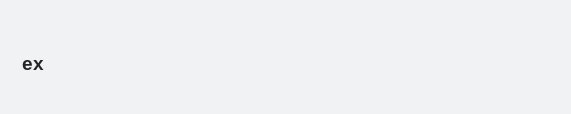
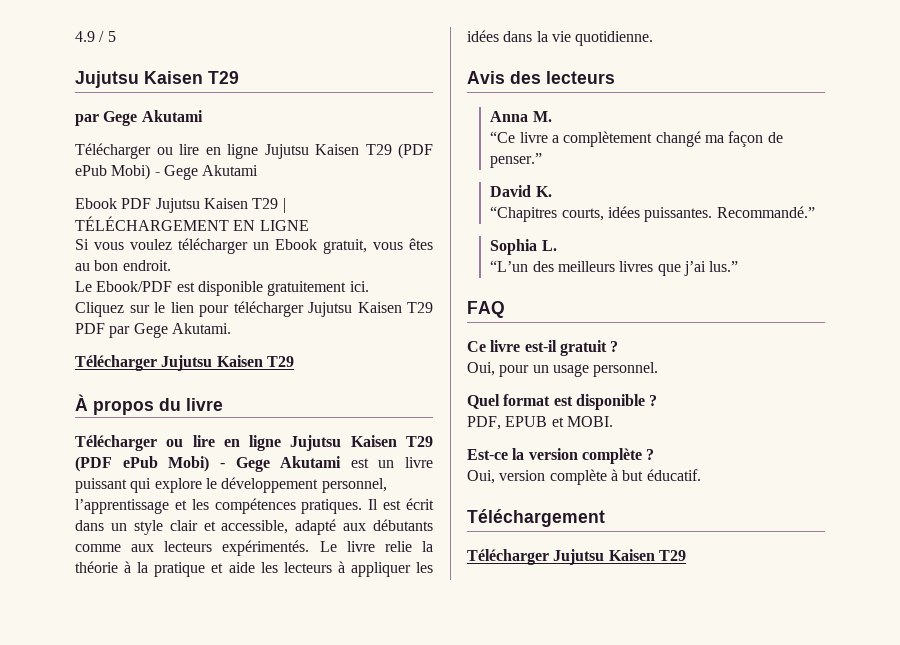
- ex
+ 4.9 / 5
+ Jujutsu Kaisen T29
+ par Gege Akutami
+ Télécharger ou lire en ligne Jujutsu Kaisen T29 (PDF ePub Mobi) - Gege Akutami
+ Ebook PDF Jujutsu Kaisen T29 | TÉLÉCHARGEMENT EN LIGNE
+ Si vous voulez télécharger un Ebook gratuit, vous êtes au bon endroit.
+ Le Ebook/PDF est disponible gratuitement ici.
+ Cliquez sur le lien pour télécharger Jujutsu Kaisen T29 PDF par Gege Akutami.
+ Télécharger Jujutsu Kaisen T29
+ À propos du livre
+ Télécharger ou lire en ligne Jujutsu Kaisen T29 (PDF ePub Mobi) - Gege Akutami est un livre puissant qui explore le développement personnel, l’apprentissage et les compétences pratiques. Il est écrit dans un style clair et accessible, adapté aux débutants comme aux lecteurs expérimentés. Le livre relie la théorie à la pratique et aide les lecteurs à appliquer les idées dans la vie quotidienne.
+ Avis des lecteurs
+ Anna M.
+ “Ce livre a complètement changé ma façon de penser.”
+ David K.
+ “Chapitres courts, idées puissantes. Recommandé.”
+ Sophia L.
+ “L’un des meilleurs livres que j’ai lus.”
+ FAQ
+ Ce livre est-il gratuit ?
+ Oui, pour un usage personnel.
+ Quel format est disponible ?
+ PDF, EPUB et MOBI.
+ Est-ce la version complète ?
+ Oui, version complète à but éducatif.
+ Téléchargement
+ Télécharger Jujutsu Kaisen T29

